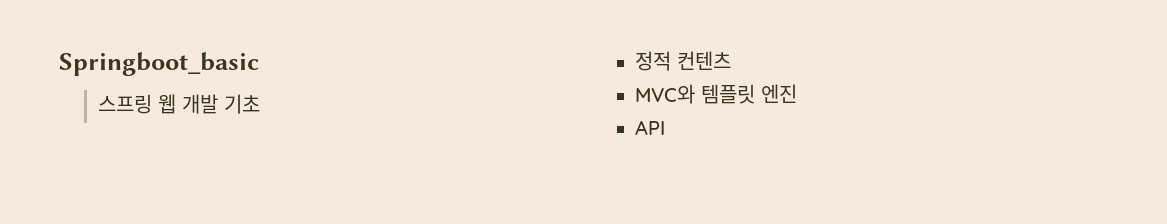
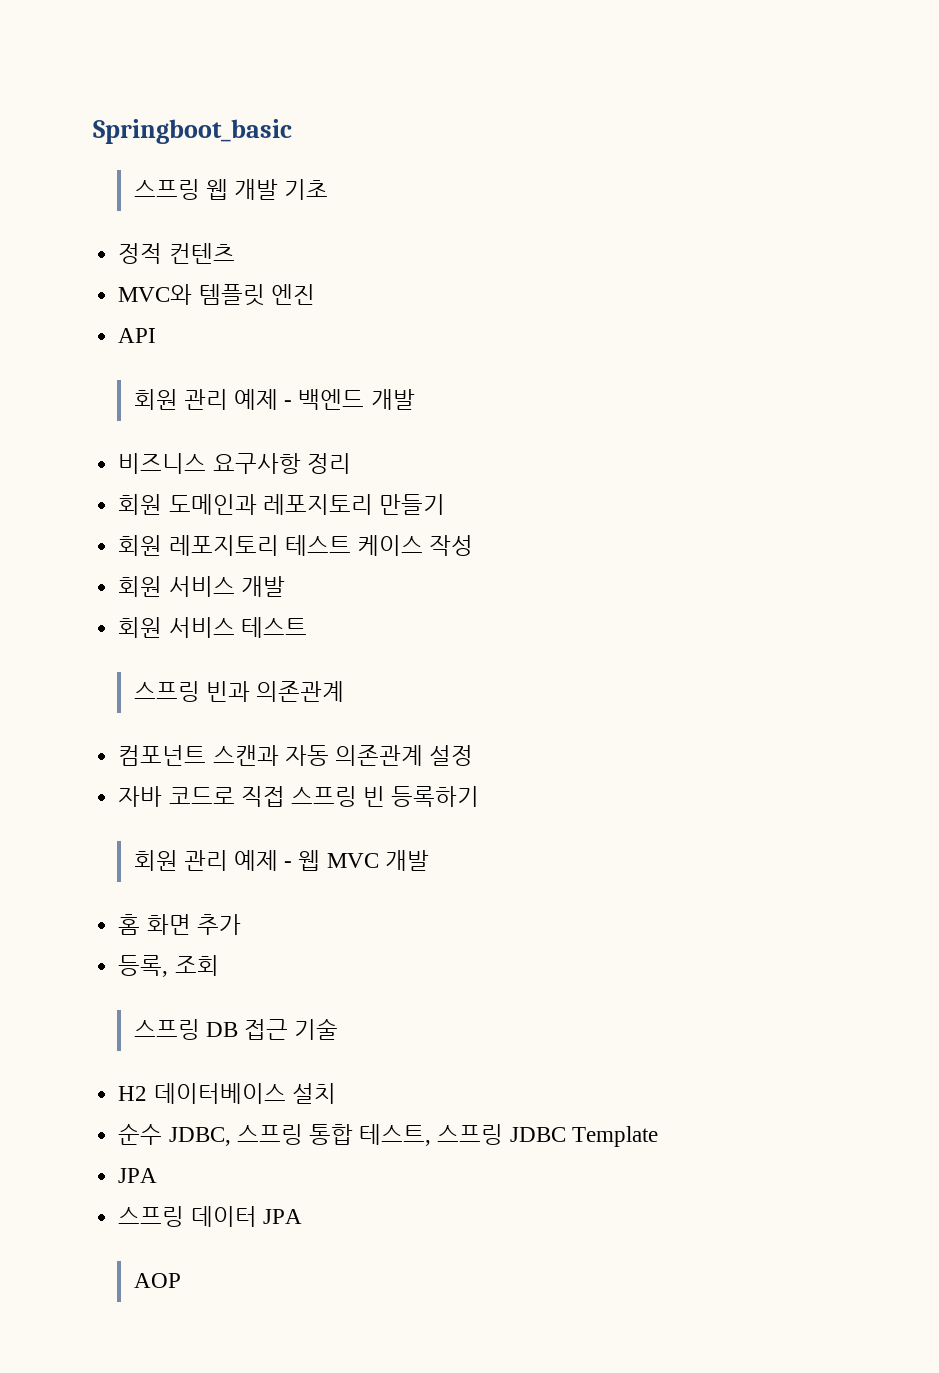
+ 회원 관리 예제 - 백엔드 개발
+ 비즈니스 요구사항 정리
+ 회원 도메인과 레포지토리 만들기
+ 회원 레포지토리 테스트 케이스 작성
+ 회원 서비스 개발
+ 회원 서비스 테스트
+ 스프링 빈과 의존관계
+ 컴포넌트 스캔과 자동 의존관계 설정
+ 자바 코드로 직접 스프링 빈 등록하기
+ 회원 관리 예제 - 웹 MVC 개발
+ 홈 화면 추가
+ 등록, 조회
+ 스프링 DB 접근 기술
+ H2 데이터베이스 설치
+ 순수 JDBC, 스프링 통합 테스트, 스프링 JDBC Template
+ JPA
+ 스프링 데이터 JPA
+ AOP

